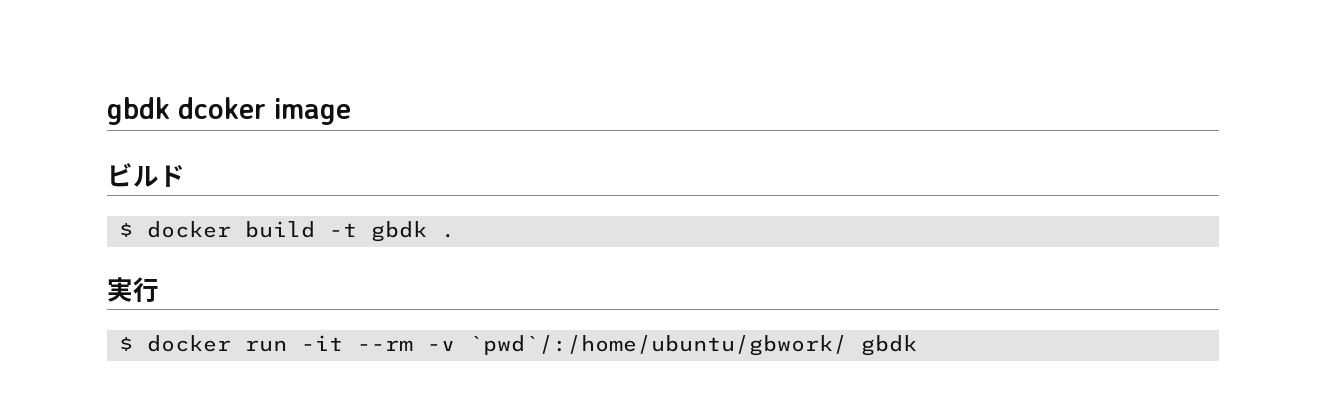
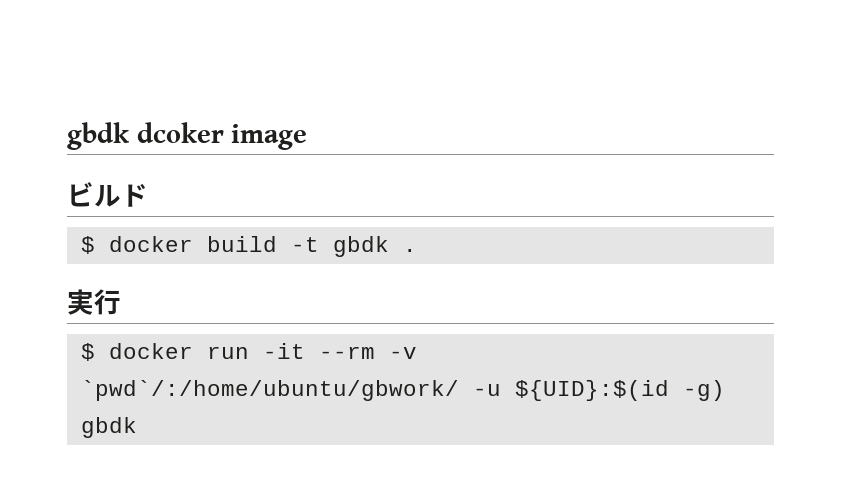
- $ docker run -it --rm -v `pwd`/:/home/ubuntu/gbwork/ gbdk
+ $ docker run -it --rm -v `pwd`/:/home/ubuntu/gbwork/ -u ${UID}:$(id -g) gbdk

